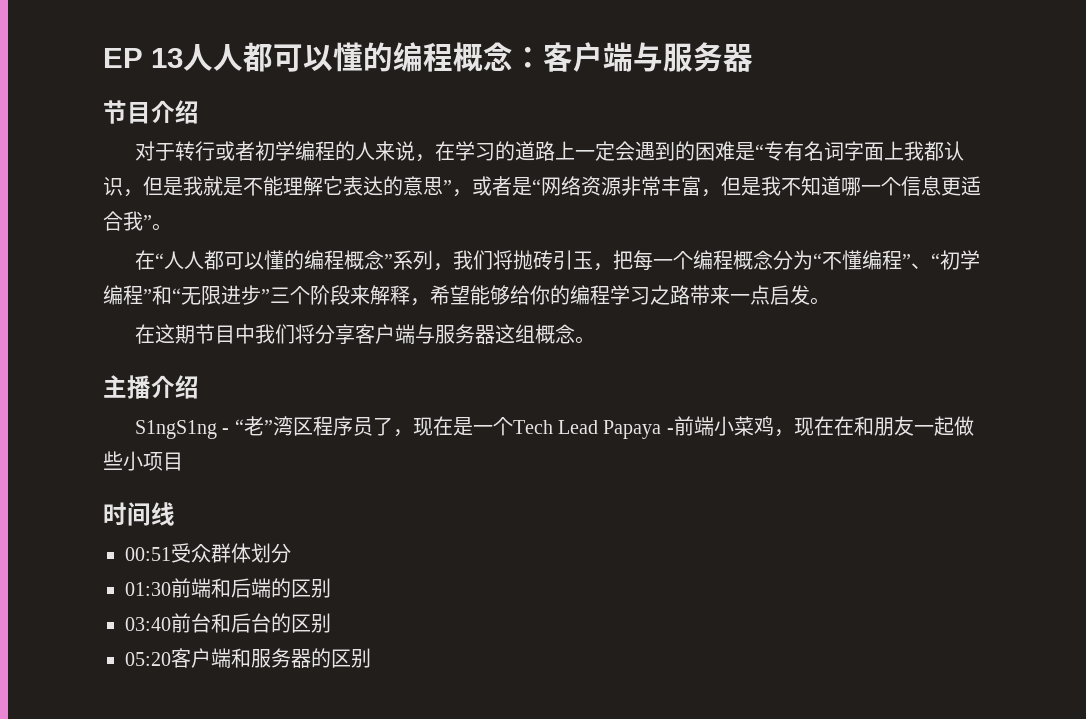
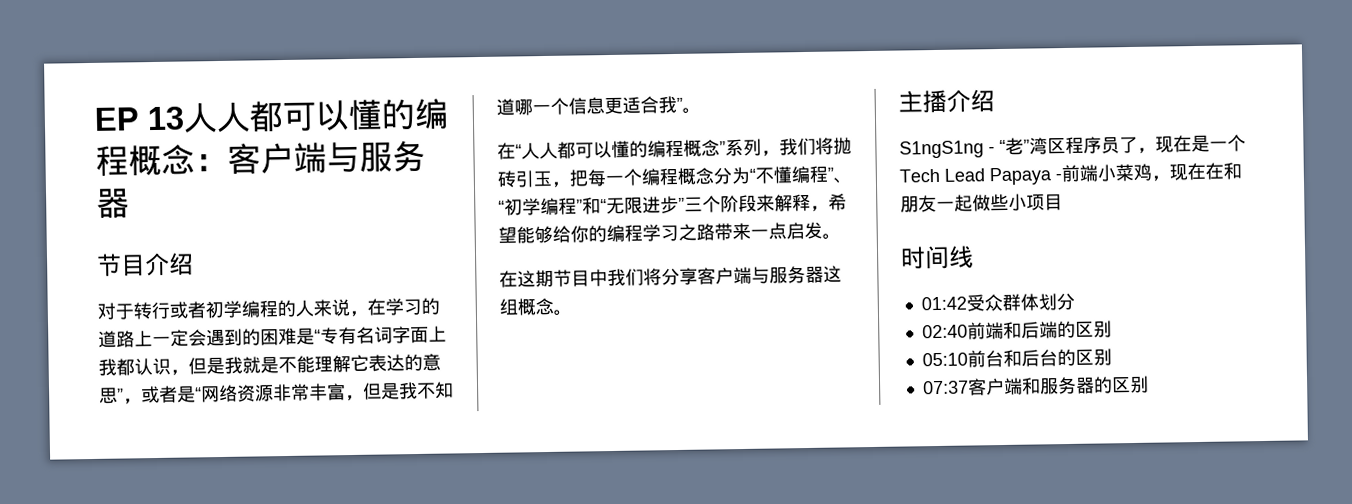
- 00:51受众群体划分
+ 01:42受众群体划分
- 01:30前端和后端的区别
+ 02:40前端和后端的区别
- 03:40前台和后台的区别
+ 05:10前台和后台的区别
- 05:20客户端和服务器的区别
+ 07:37客户端和服务器的区别

